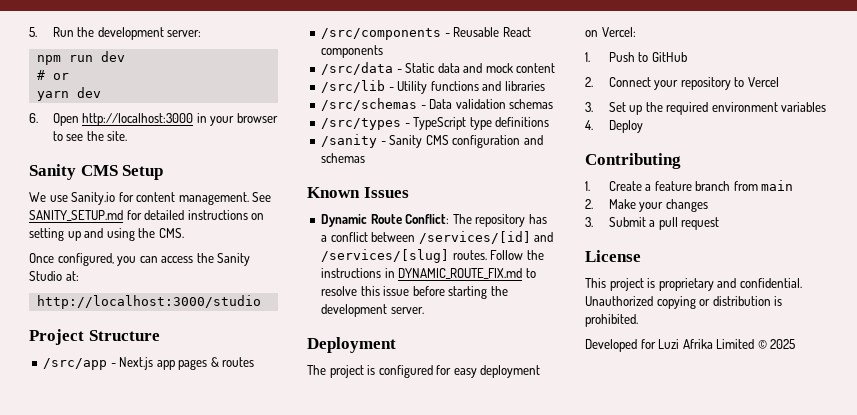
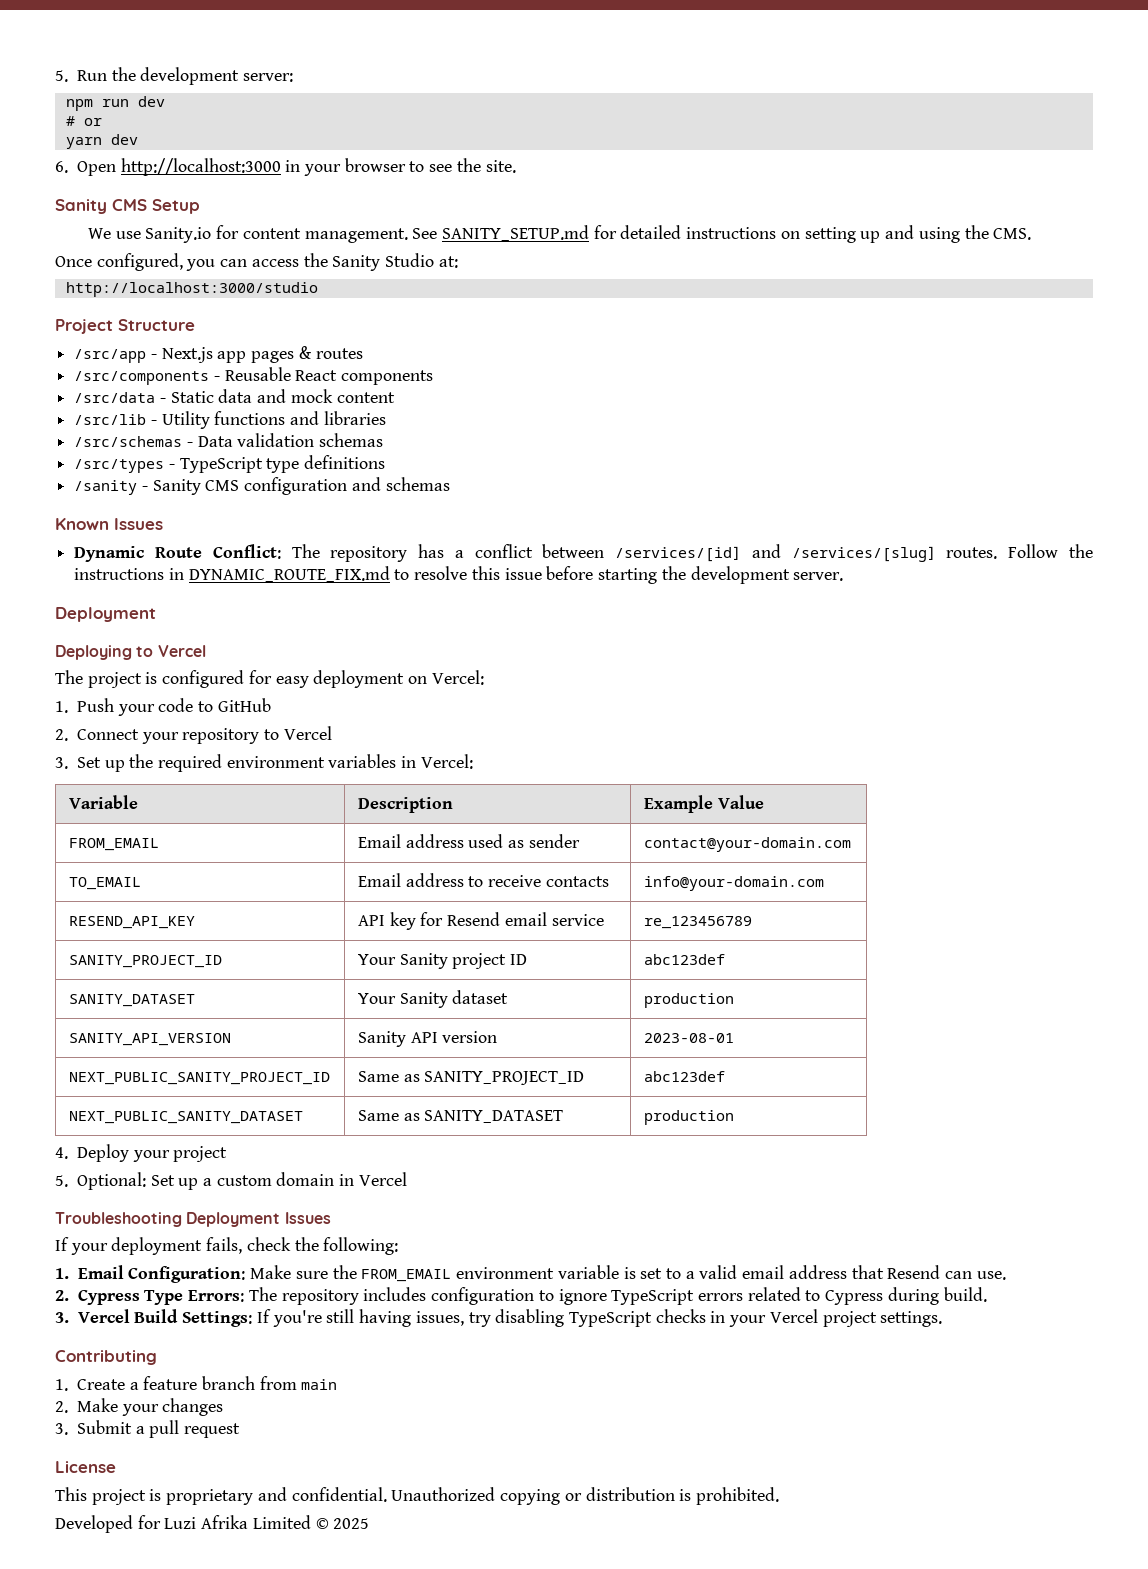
+ Deploying to Vercel
- 1. Push to GitHub
+ 1. Push your code to GitHub
- 3. Set up the required environment variables
- 4. Deploy
+ 3. Set up the required environment variables in Vercel:
+ Variable | Description | Example Value
+ FROM_EMAIL | Email address used as sender | contact@your-domain.com
+ TO_EMAIL | Email address to receive contacts | info@your-domain.com
+ RESEND_API_KEY | API key for Resend email service | re_123456789
+ SANITY_PROJECT_ID | Your Sanity project ID | abc123def
+ SANITY_DATASET | Your Sanity dataset | production
+ SANITY_API_VERSION | Sanity API version | 2023-08-01
+ NEXT_PUBLIC_SANITY_PROJECT_ID | Same as SANITY_PROJECT_ID | abc123def
+ NEXT_PUBLIC_SANITY_DATASET | Same as SANITY_DATASET | production
+ 4. Deploy your project
+ 5. Optional: Set up a custom domain in Vercel
+ Troubleshooting Deployment Issues
+ If your deployment fails, check the following:
+ 1. Email Configuration: Make sure the FROM_EMAIL environment variable is set to a valid email address that Resend can use.
+ 2. Cypress Type Errors: The repository includes configuration to ignore TypeScript errors related to Cypress during build.
+ 3. Vercel Build Settings: If you're still having issues, try disabling TypeScript checks in your Vercel project settings.

